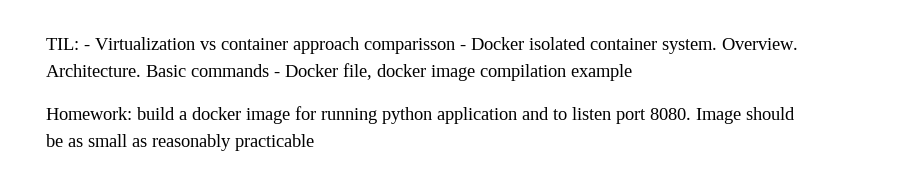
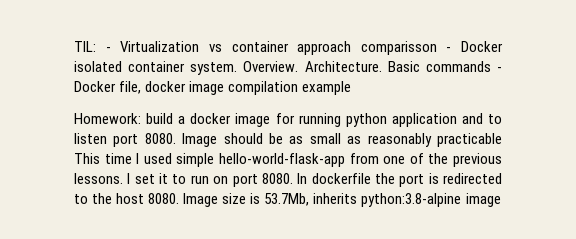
- Image should be as small as reasonably practicable
+ Image should be as small as reasonably practicable This time I used simple hello-world-flask-app from one of the previous lessons. I set it to run on port 8080. In dockerfile the port is redirected to the host 8080. Image size is 53.7Mb, inherits python:3.8-alpine image

